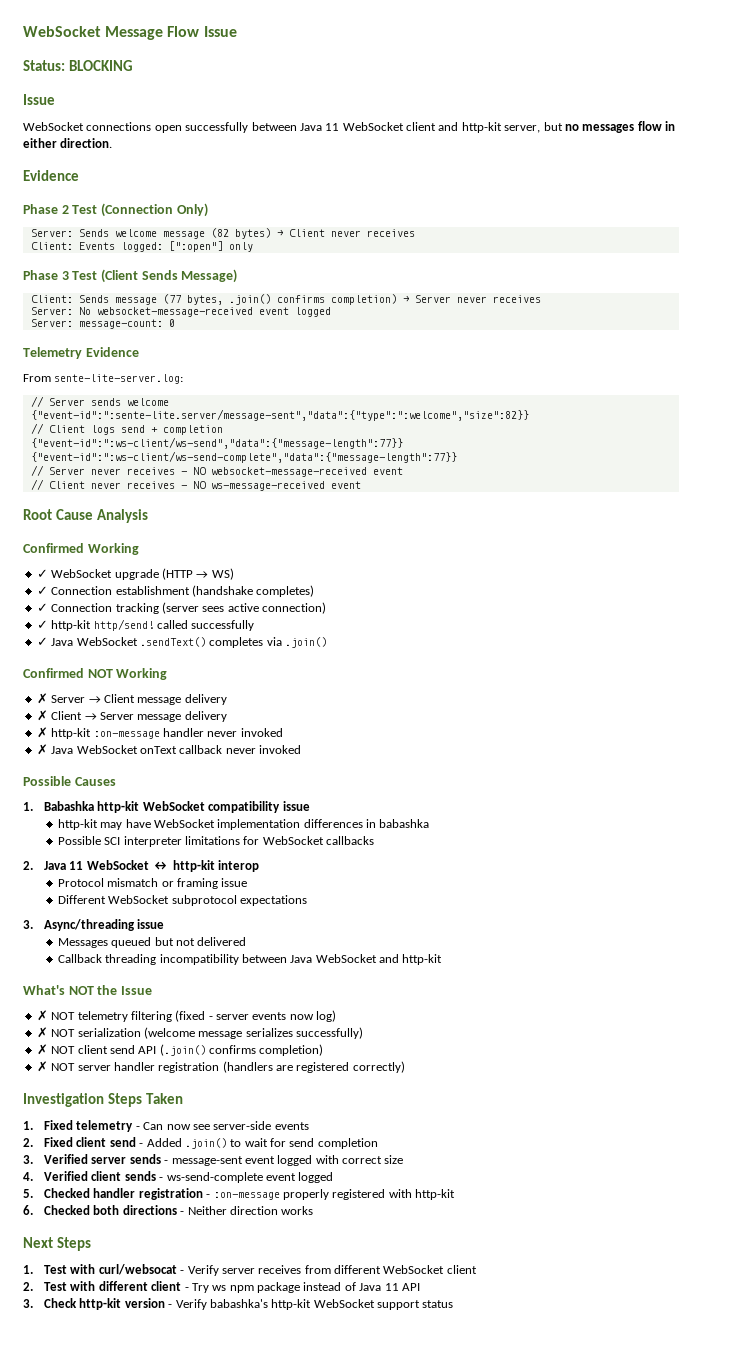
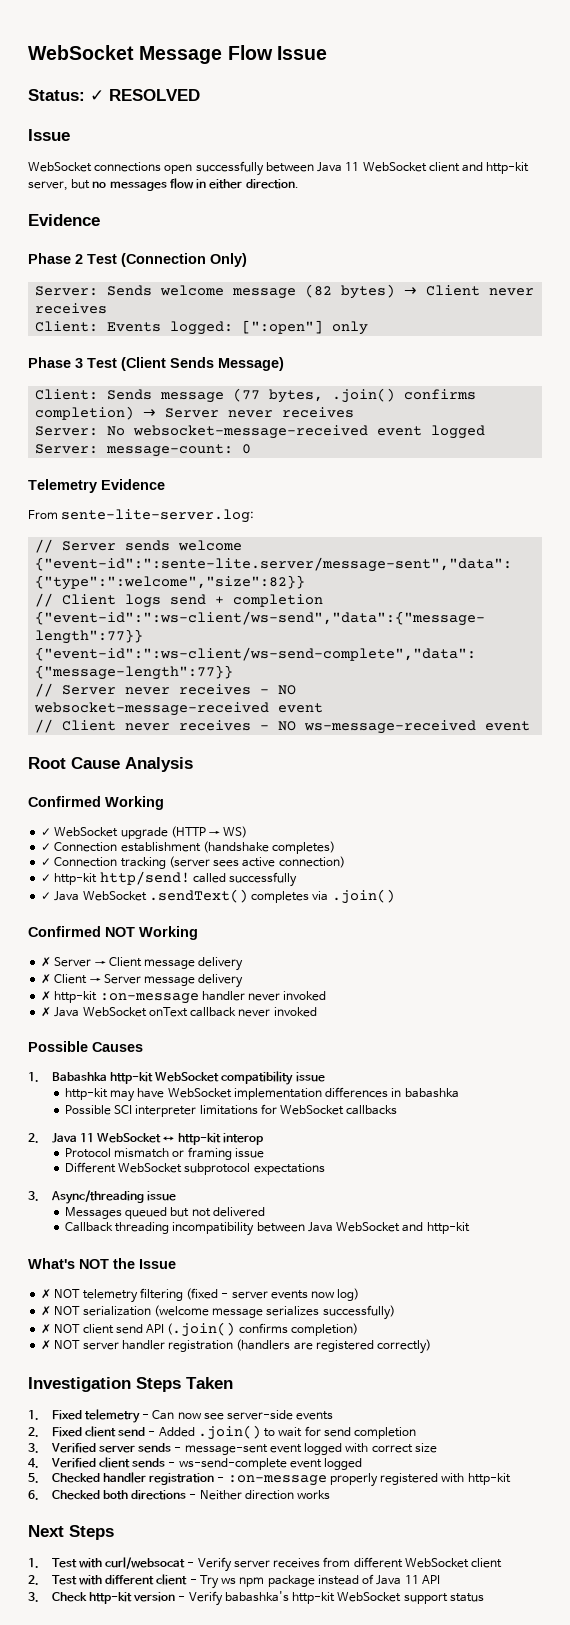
- Status: BLOCKING
+ Status: ✓ RESOLVED

